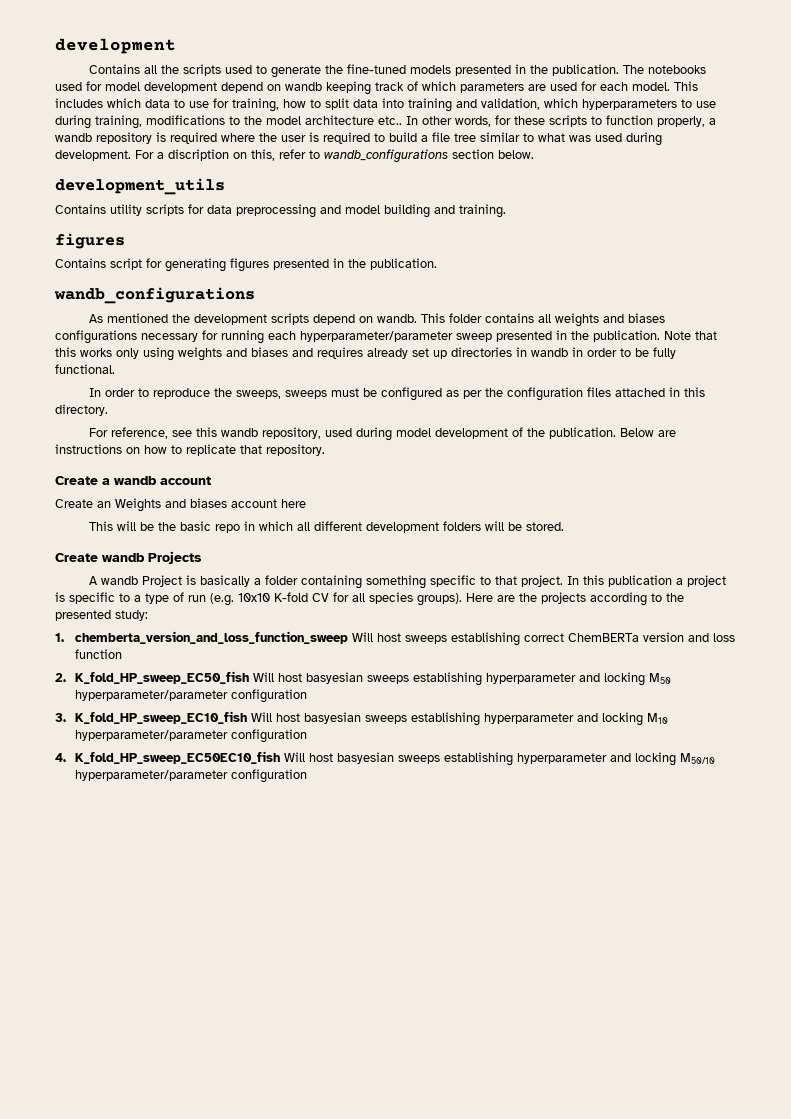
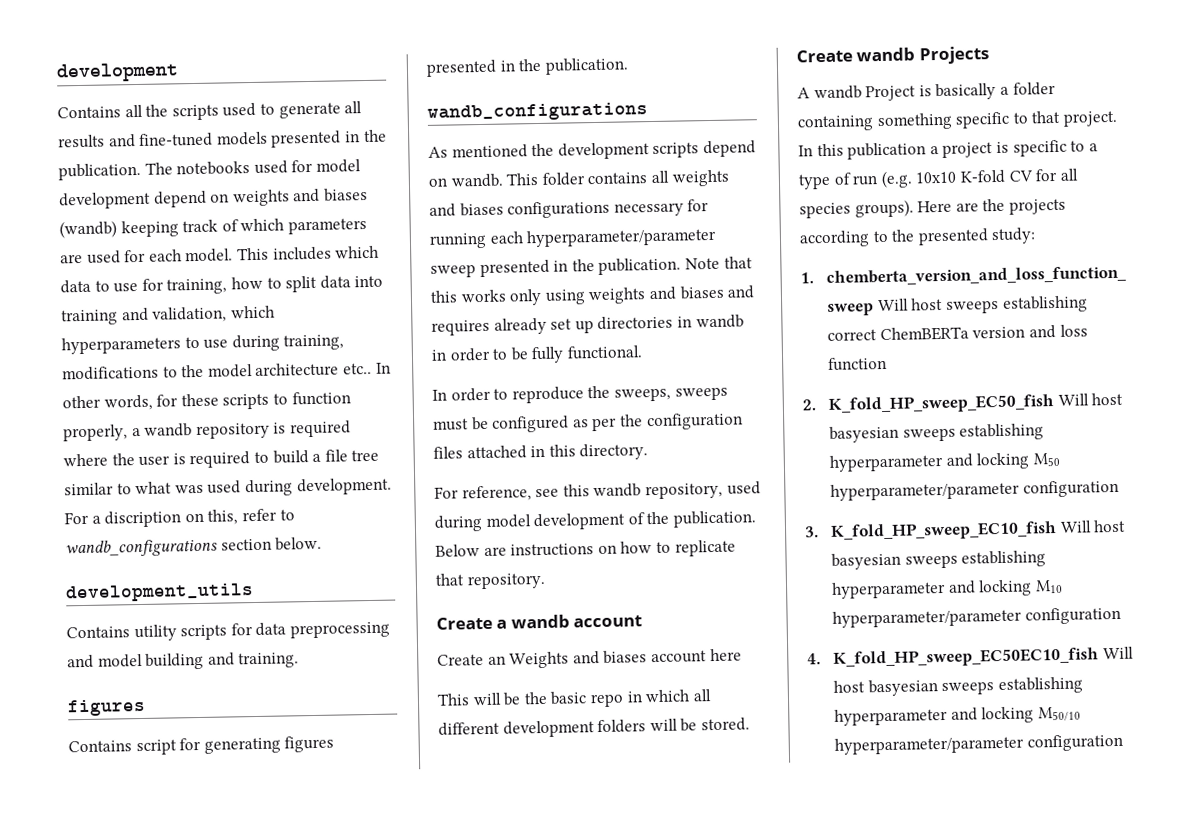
- Contains all the scripts used to generate the fine-tuned models presented in the publication.
+ Contains all the scripts used to generate all results and fine-tuned models presented in the publication.
- The notebooks used for model development depend on wandb keeping track of which parameters are used for each model.
+ The notebooks used for model development depend on weights and biases (wandb) keeping track of which parameters are used for each model.

